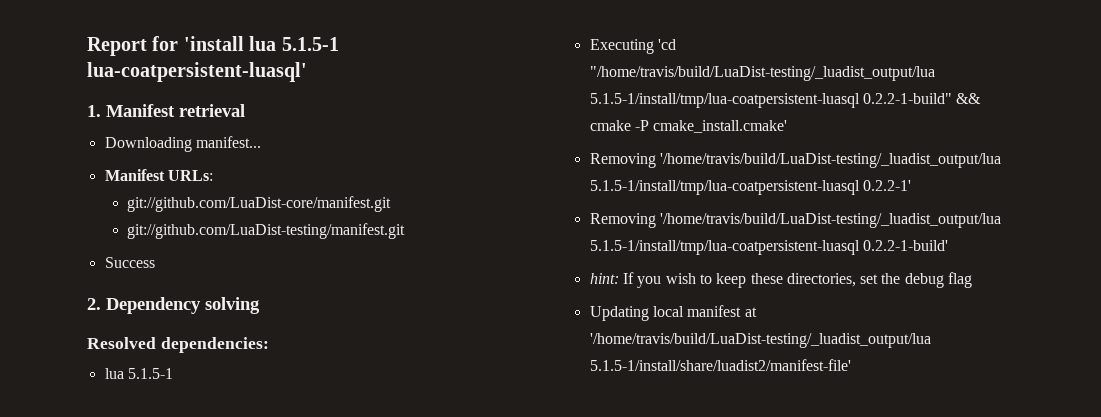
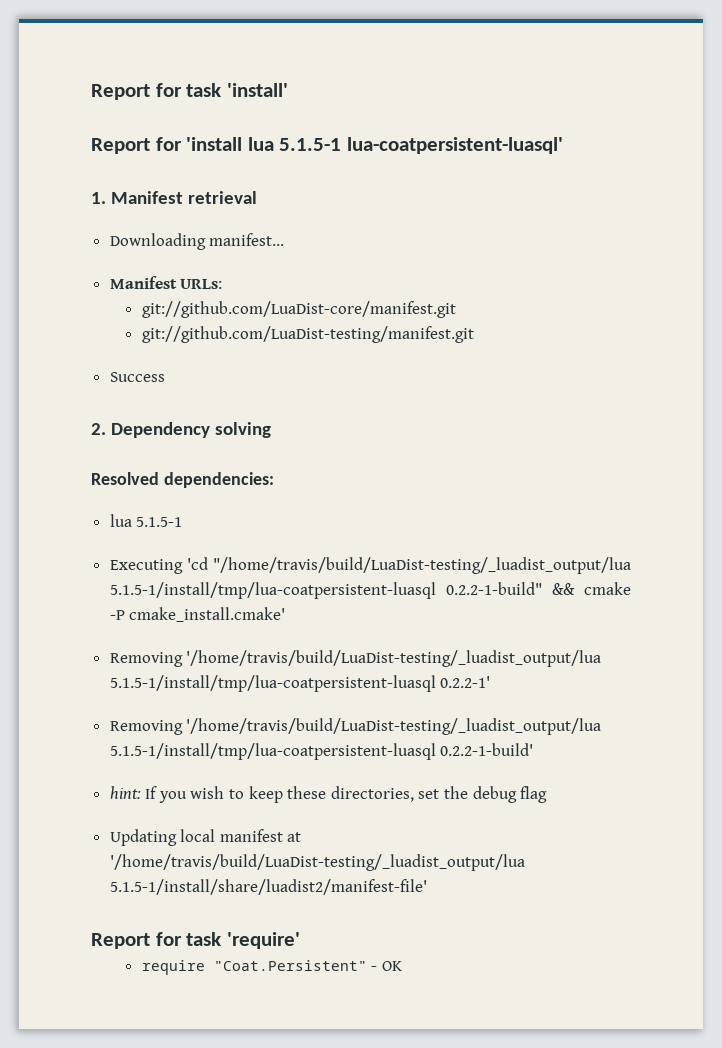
+ Report for task 'install'
+ Report for task 'require'
+ require "Coat.Persistent" - OK

